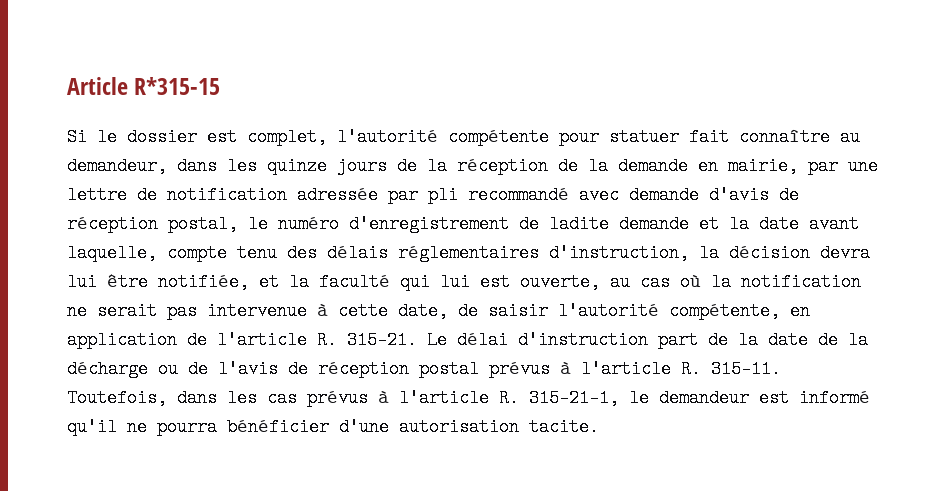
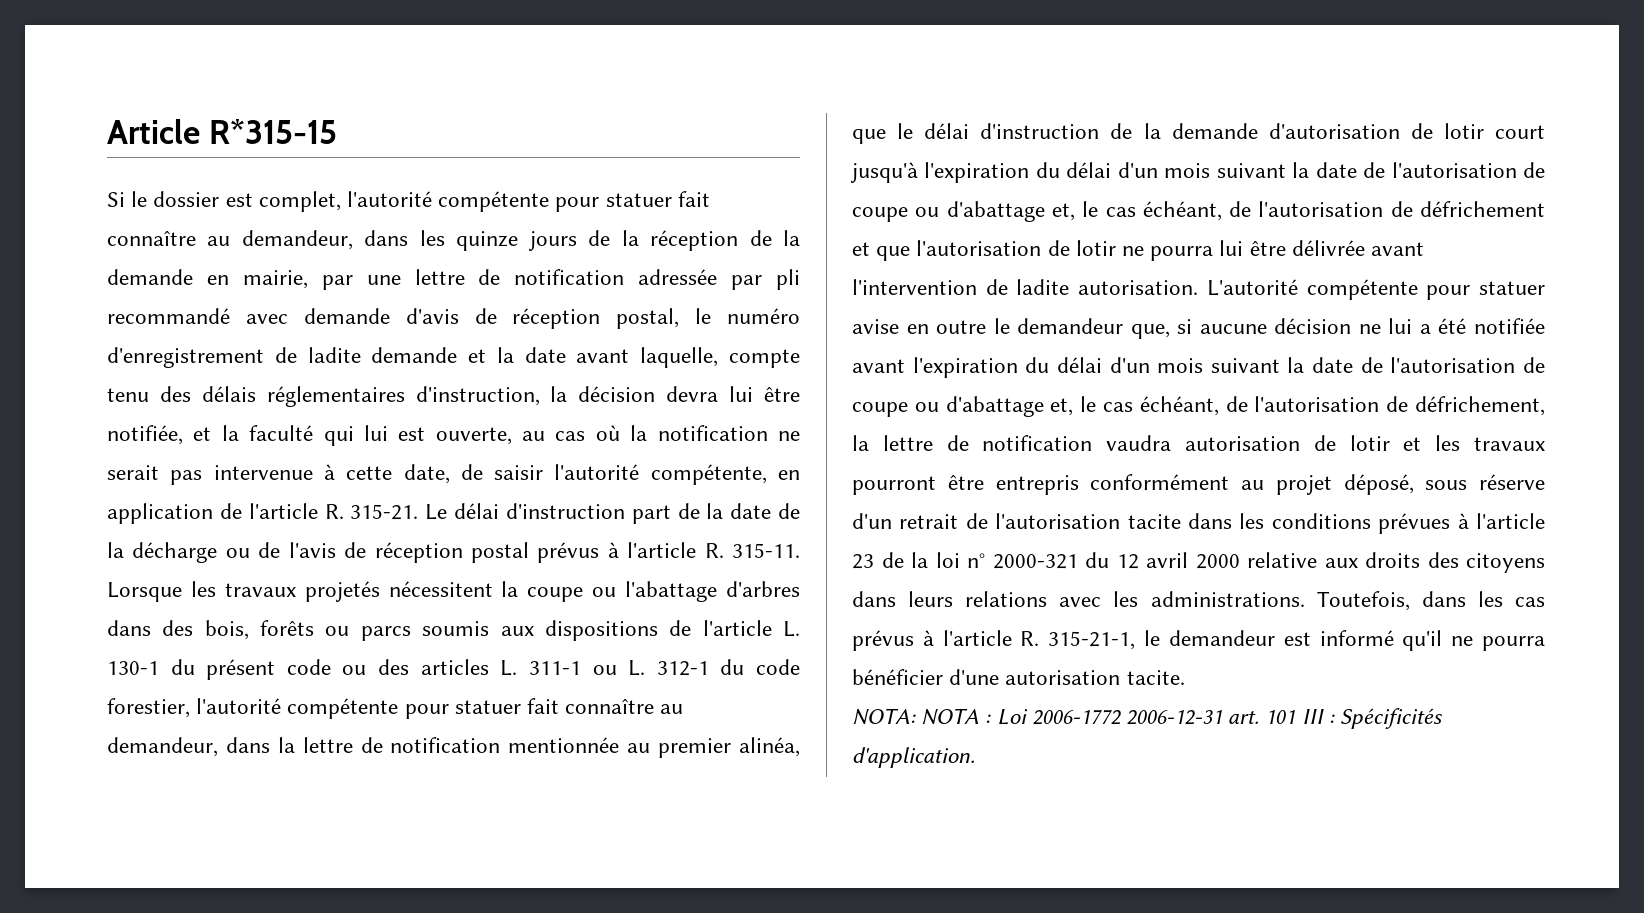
+ Lorsque les travaux projetés nécessitent la coupe ou l'abattage d'arbres dans des bois, forêts ou parcs soumis aux dispositions de l'article L. 130-1 du présent code ou des articles L. 311-1 ou L. 312-1 du code forestier, l'autorité compétente pour statuer fait connaître au demandeur, dans la lettre de notification mentionnée au premier alinéa, que le délai d'instruction de la demande d'autorisation de lotir court jusqu'à l'expiration du délai d'un mois suivant la date de l'autorisation de coupe ou d'abattage et, le cas échéant, de l'autorisation de défrichement et que l'autorisation de lotir ne pourra lui être délivrée avant l'intervention de ladite autorisation. L'autorité compétente pour statuer avise en outre le demandeur que, si aucune décision ne lui a été notifiée avant l'expiration du délai d'un mois suivant la date de l'autorisation de coupe ou d'abattage et, le cas échéant, de l'autorisation de défrichement, la lettre de notification vaudra autorisation de lotir et les travaux pourront être entrepris conformément au projet déposé, sous réserve d'un retrait de l'autorisation tacite dans les conditions prévues à l'article 23 de la loi n° 2000-321 du 12 avril 2000 relative aux droits des citoyens dans leurs relations avec les administrations.
+ NOTA: NOTA : Loi 2006-1772 2006-12-31 art. 101 III : Spécificités d'application.

